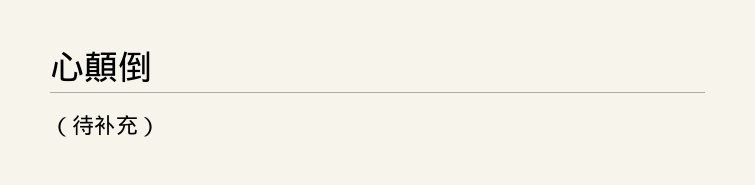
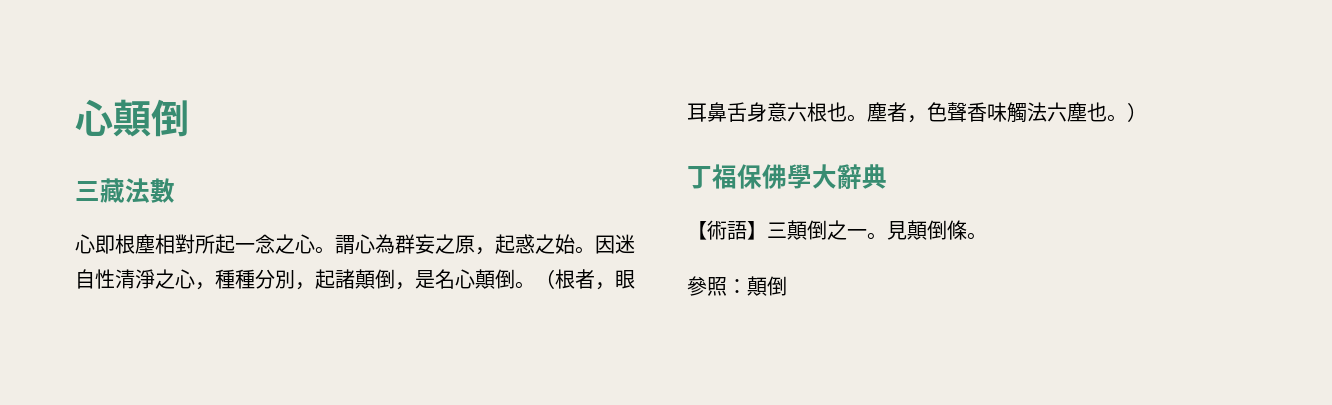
- （待补充）
+ 三藏法數
+ 心即根塵相對所起一念之心。謂心為群妄之原，起惑之始。因迷自性清淨之心，種種分別，起諸顛倒，是名心顛倒。（根者，眼耳鼻舌身意六根也。塵者，色聲香味觸法六塵也。）
+ 丁福保佛學大辭典
+ 【術語】三顛倒之一。見顛倒條。
+ 參照：顛倒

